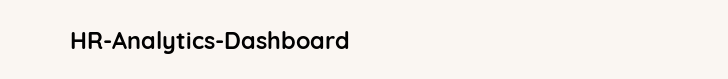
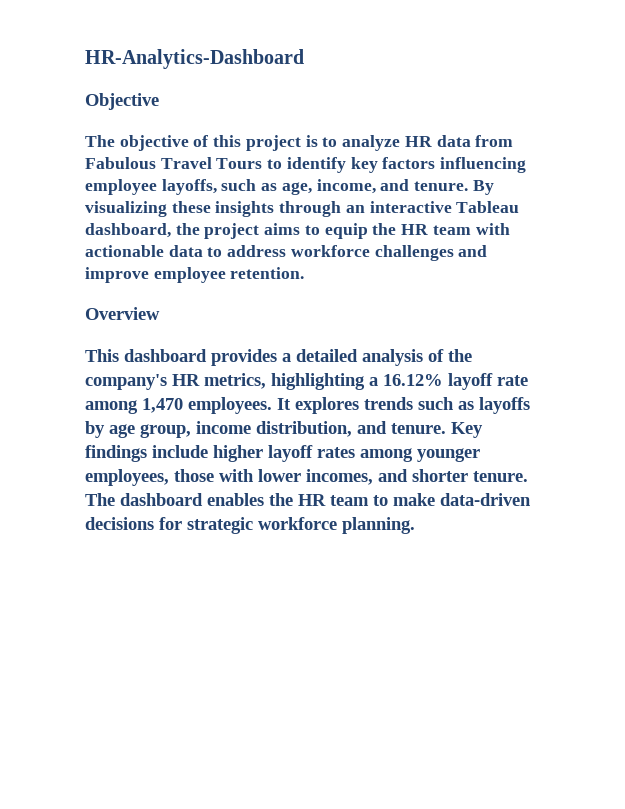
+ Objective
+ The objective of this project is to analyze HR data from Fabulous Travel Tours to identify key factors influencing employee layoffs, such as age, income, and tenure. By visualizing these insights through an interactive Tableau dashboard, the project aims to equip the HR team with actionable data to address workforce challenges and improve employee retention.
+ Overview
+ This dashboard provides a detailed analysis of the company's HR metrics, highlighting a 16.12% layoff rate among 1,470 employees. It explores trends such as layoffs by age group, income distribution, and tenure. Key findings include higher layoff rates among younger employees, those with lower incomes, and shorter tenure. The dashboard enables the HR team to make data-driven decisions for strategic workforce planning.

